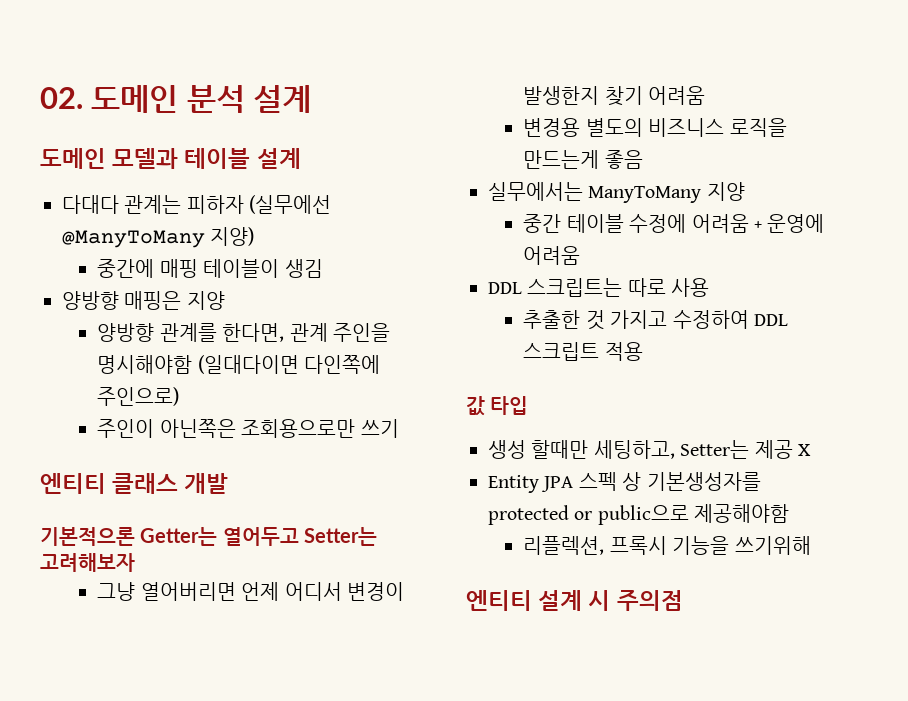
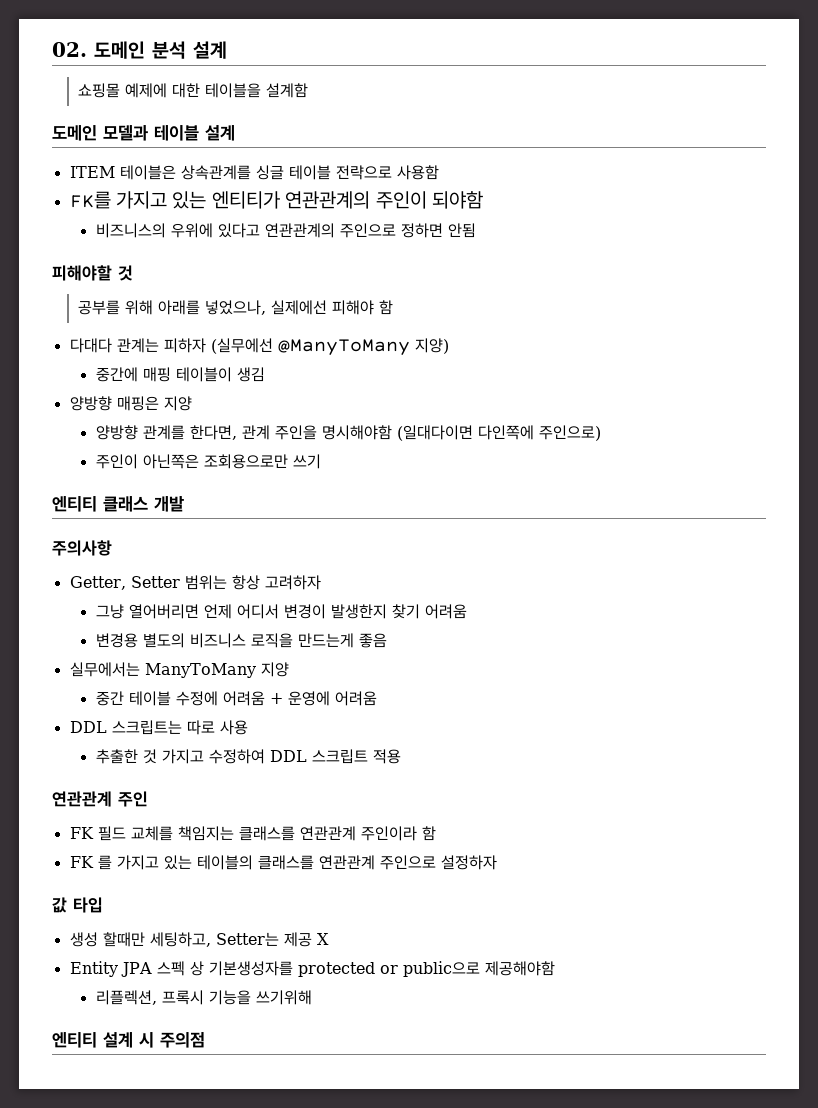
+ 쇼핑몰 예제에 대한 테이블을 설계함
+ ITEM 테이블은 상속관계를 싱글 테이블 전략으로 사용함
+ FK를 가지고 있는 엔티티가 연관관계의 주인이 되야함
+ 비즈니스의 우위에 있다고 연관관계의 주인으로 정하면 안됨
+ 피해야할 것
+ 공부를 위해 아래를 넣었으나, 실제에선 피해야 함
- 기본적으론 Getter는 열어두고 Setter는 고려해보자
+ 주의사항
+ Getter, Setter 범위는 항상 고려하자
+ 연관관계 주인
+ FK 필드 교체를 책임지는 클래스를 연관관계 주인이라 함
+ FK 를 가지고 있는 테이블의 클래스를 연관관계 주인으로 설정하자

